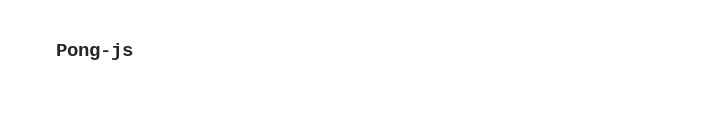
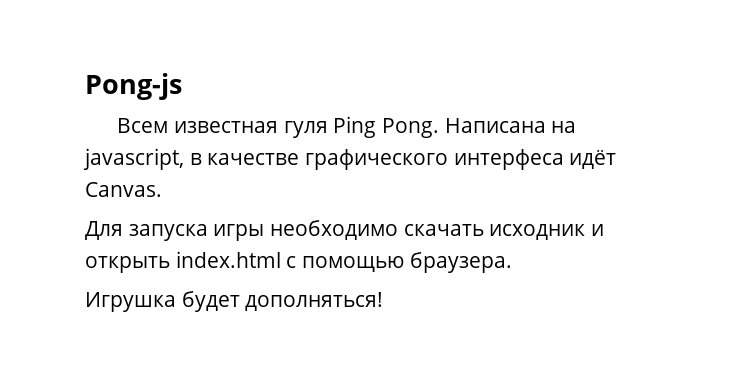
+ Всем известная гуля Ping Pong. Написана на javascript, в качестве графического интерфеса идёт Canvas.
+ Для запуска игры необходимо скачать исходник и открыть index.html с помощью браузера.
+ Игрушка будет дополняться!

